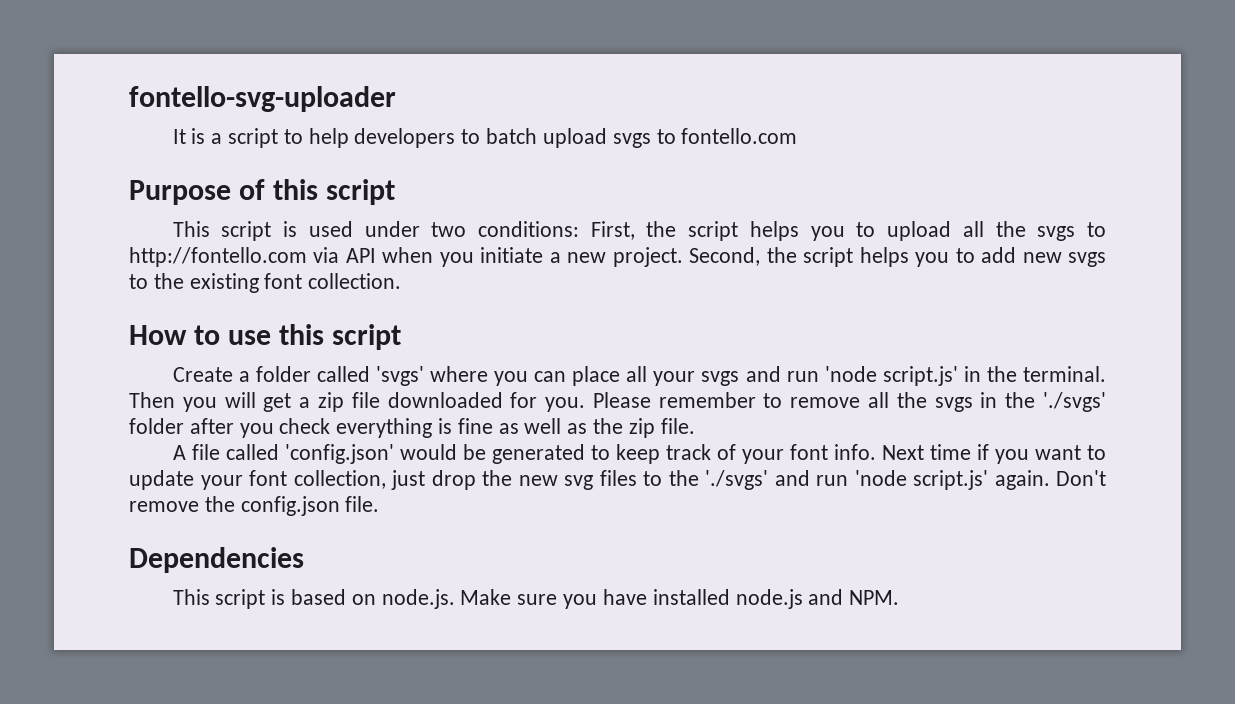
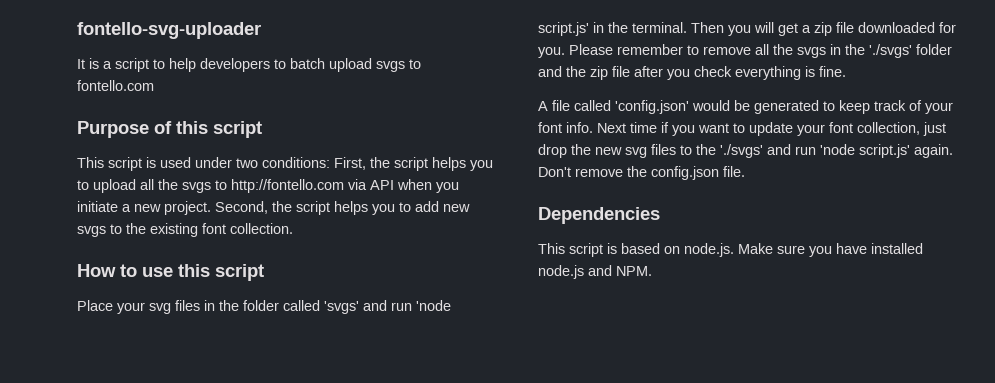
- Create a folder called 'svgs' where you can place all your svgs and run 'node script.js' in the terminal.
+ Place your svg files in the folder called 'svgs' and run 'node script.js' in the terminal.
- Please remember to remove all the svgs in the './svgs' folder after you check everything is fine as well as the zip file.
+ Please remember to remove all the svgs in the './svgs' folder and the zip file after you check everything is fine.

